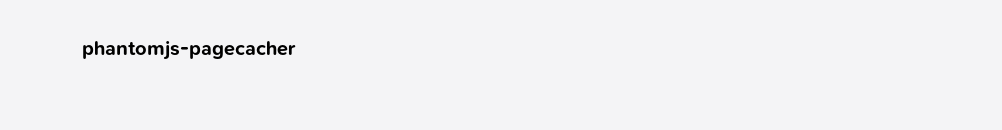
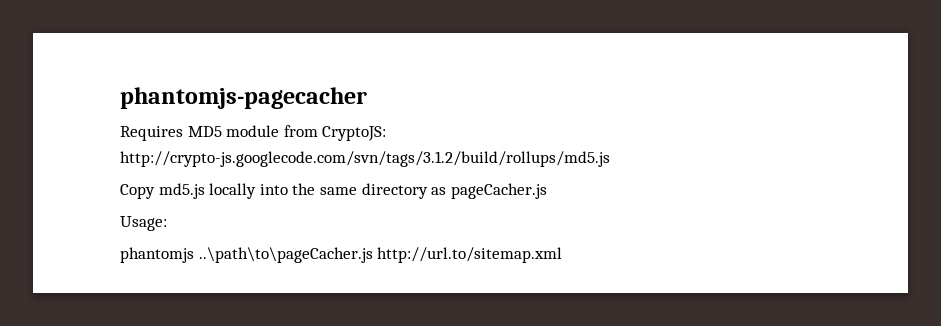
+ Requires MD5 module from CryptoJS: http://crypto-js.googlecode.com/svn/tags/3.1.2/build/rollups/md5.js
+ Copy md5.js locally into the same directory as pageCacher.js
+ Usage:
+ phantomjs ..\path\to\pageCacher.js http://url.to/sitemap.xml

